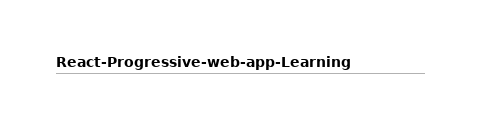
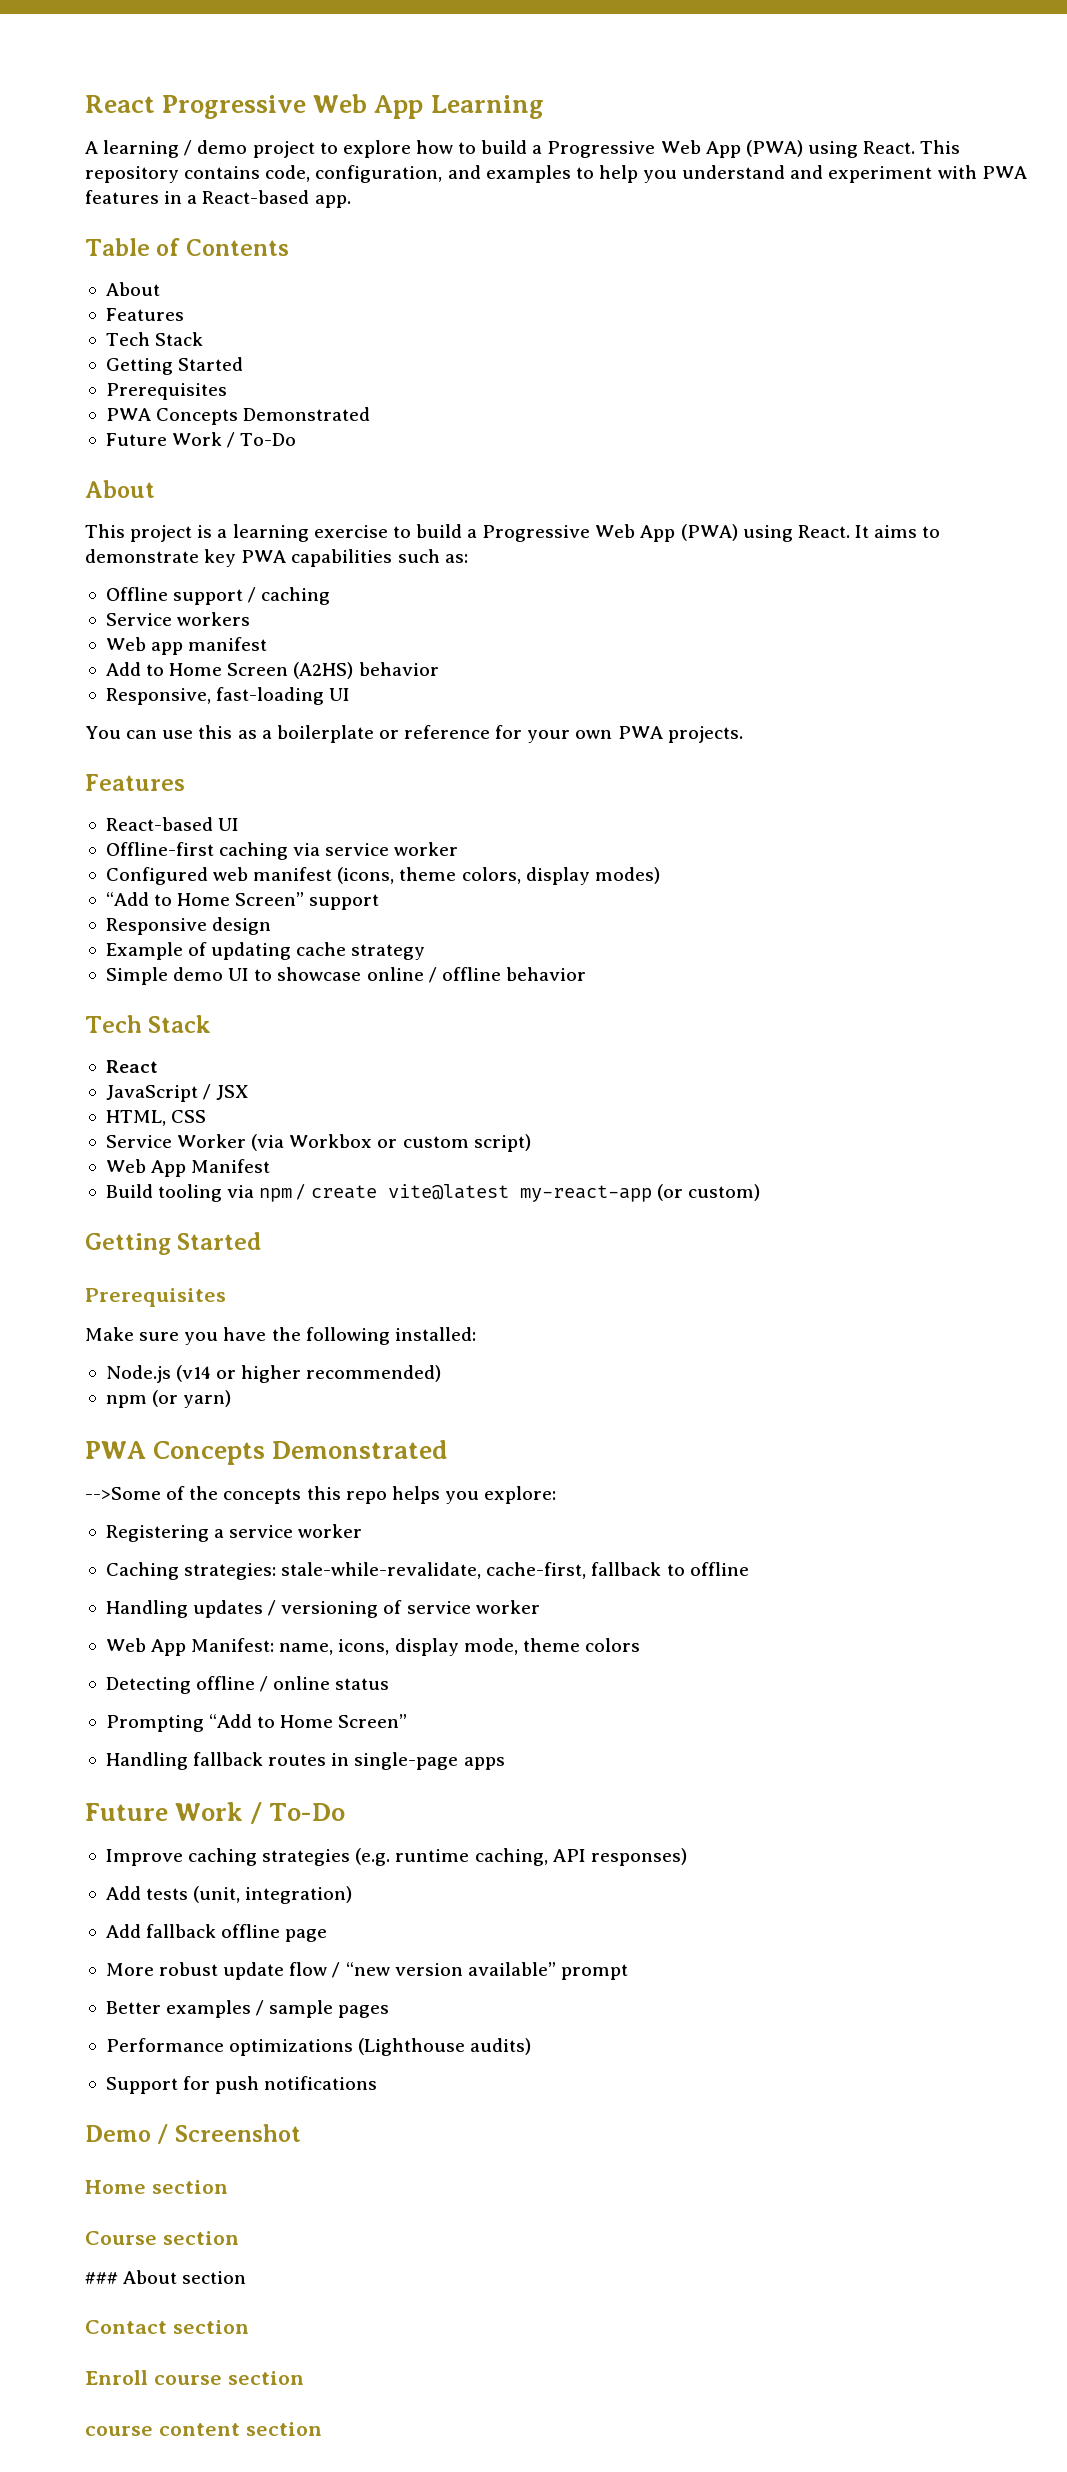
- React-Progressive-web-app-Learning
+ React Progressive Web App Learning
+ A learning / demo project to explore how to build a Progressive Web App (PWA) using React. This repository contains code, configuration, and examples to help you understand and experiment with PWA features in a React-based app.
+ Table of Contents
+ About
+ Features
+ Tech Stack
+ Getting Started
+ Prerequisites
+ PWA Concepts Demonstrated
+ Future Work / To-Do
+ About
+ This project is a learning exercise to build a Progressive Web App (PWA) using React. It aims to demonstrate key PWA capabilities such as:
+ Offline support / caching
+ Service workers
+ Web app manifest
+ Add to Home Screen (A2HS) behavior
+ Responsive, fast-loading UI
+ You can use this as a boilerplate or reference for your own PWA projects.
+ Features
+ React-based UI
+ Offline-first caching via service worker
+ Configured web manifest (icons, theme colors, display modes)
+ “Add to Home Screen” support
+ Responsive design
+ Example of updating cache strategy
+ Simple demo UI to showcase online / offline behavior
+ Tech Stack
+ React
+ JavaScript / JSX
+ HTML, CSS
+ Service Worker (via Workbox or custom script)
+ Web App Manifest
+ Build tooling via npm / create vite@latest my-react-app (or custom)
+ Getting Started
+ Prerequisites
+ Make sure you have the following installed:
+ Node.js (v14 or higher recommended)
+ npm (or yarn)
+ PWA Concepts Demonstrated
+ -->Some of the concepts this repo helps you explore:
+ Registering a service worker
+ Caching strategies: stale-while-revalidate, cache-first, fallback to offline
+ Handling updates / versioning of service worker
+ Web App Manifest: name, icons, display mode, theme colors
+ Detecting offline / online status
+ Prompting “Add to Home Screen”
+ Handling fallback routes in single-page apps
+ Future Work / To-Do
+ Improve caching strategies (e.g. runtime caching, API responses)
+ Add tests (unit, integration)
+ Add fallback offline page
+ More robust update flow / “new version available” prompt
+ Better examples / sample pages
+ Performance optimizations (Lighthouse audits)
+ Support for push notifications
+ Demo / Screenshot
+ Home section
+ Course section
+ ### About section
+ Contact section
+ Enroll course section
+ course content section

